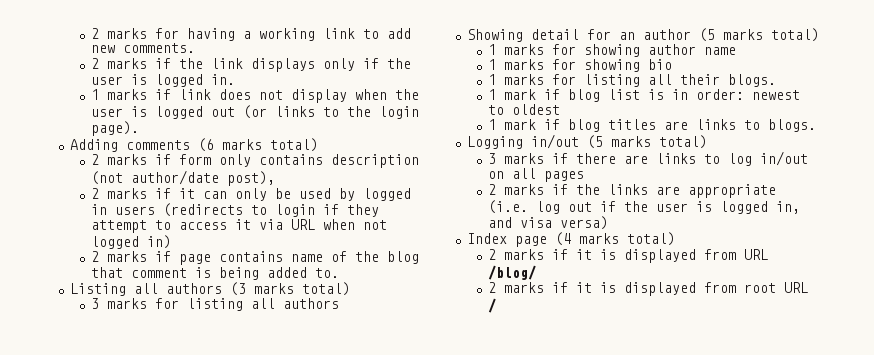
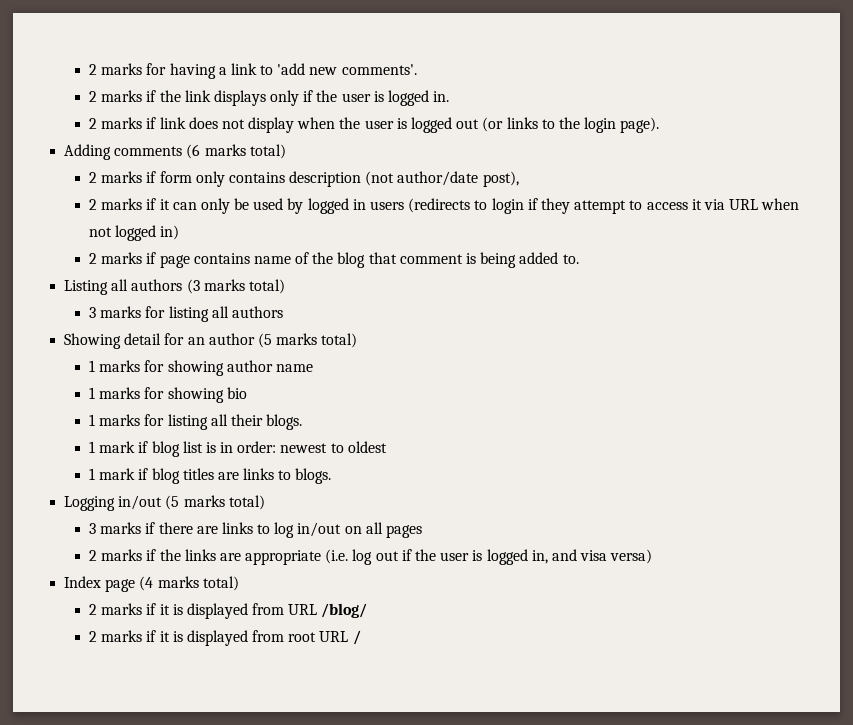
- 2 marks for having a working link to add new comments.
+ 2 marks for having a link to 'add new comments'.
- 1 marks if link does not display when the user is logged out (or links to the login page).
+ 2 marks if link does not display when the user is logged out (or links to the login page).

